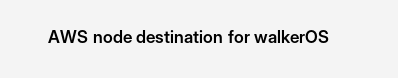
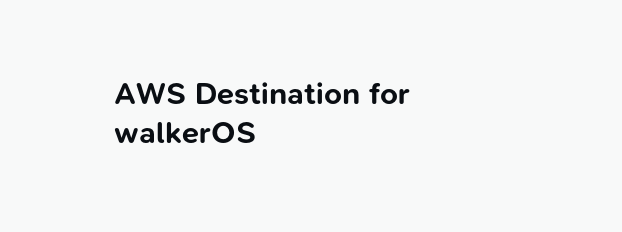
- AWS node destination for walkerOS
+ AWS Destination for walkerOS

